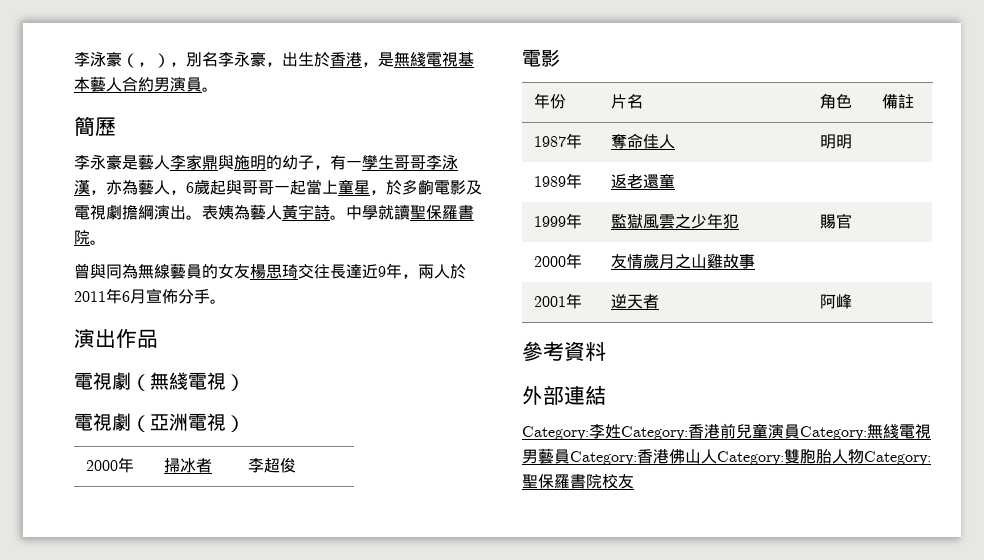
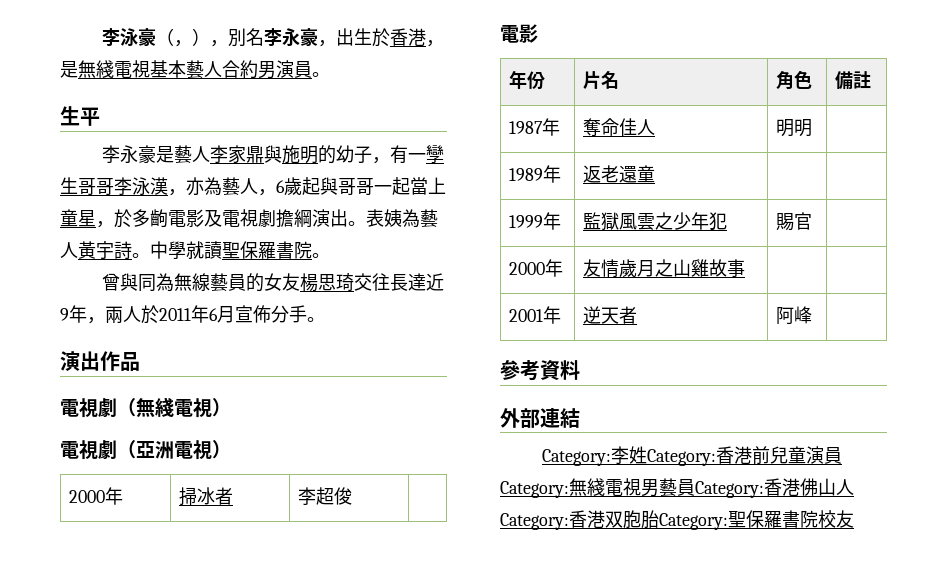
- 簡歷
+ 生平
- Category:李姓Category:香港前兒童演員Category:無綫電視男藝員Category:香港佛山人Category:雙胞胎人物Category:聖保羅書院校友
+ Category:李姓Category:香港前兒童演員Category:無綫電視男藝員Category:香港佛山人Category:香港双胞胎Category:聖保羅書院校友

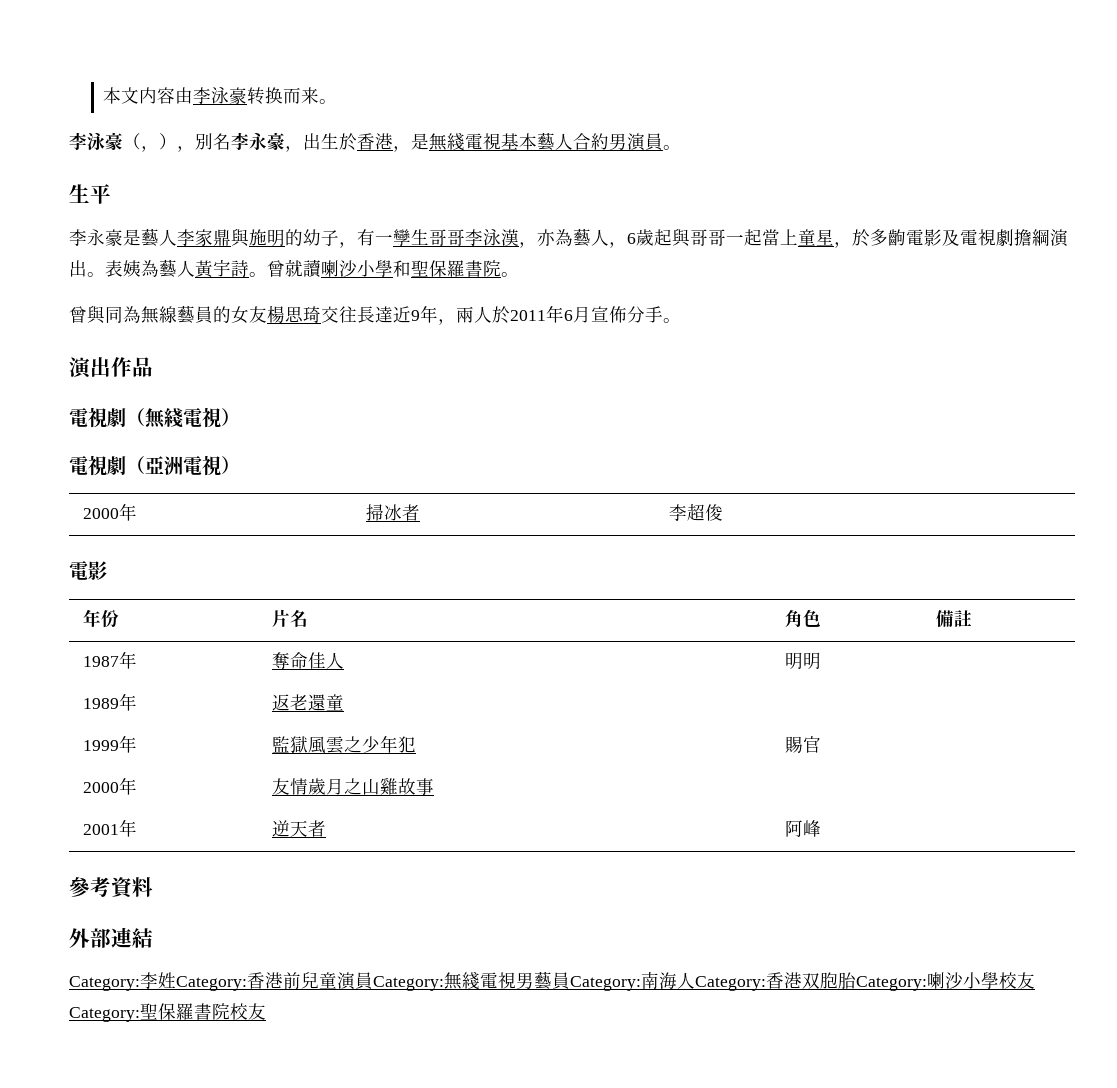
+ 本文内容由李泳豪转换而来。
- 中學就讀聖保羅書院。
+ 曾就讀喇沙小學和聖保羅書院。
- Category:李姓Category:香港前兒童演員Category:無綫電視男藝員Category:香港佛山人Category:香港双胞胎Category:聖保羅書院校友
+ Category:李姓Category:香港前兒童演員Category:無綫電視男藝員Category:南海人Category:香港双胞胎Category:喇沙小學校友Category:聖保羅書院校友

